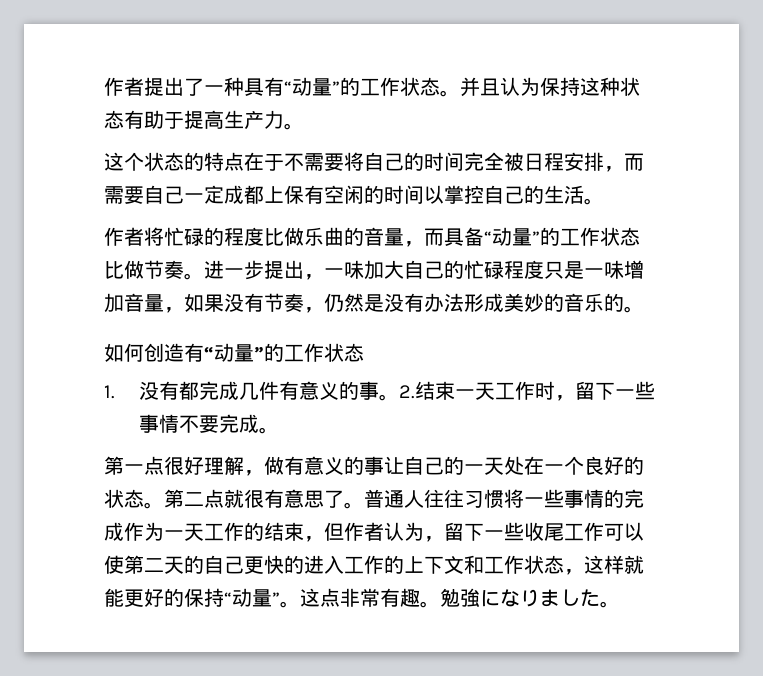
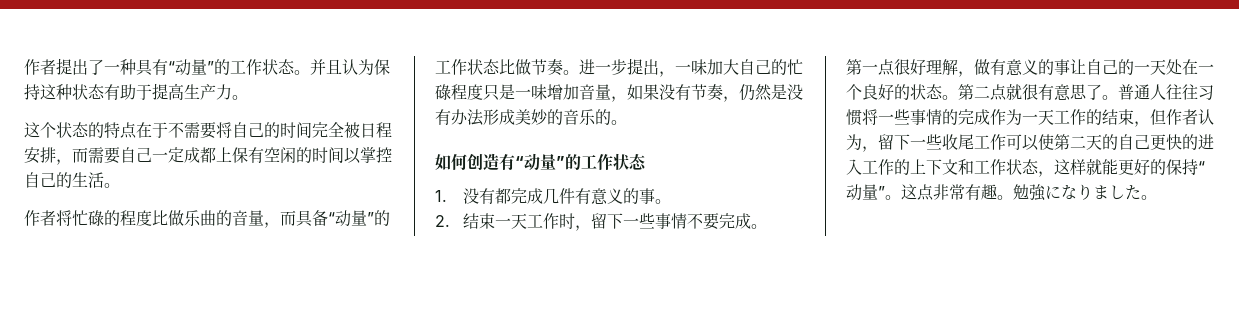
- 1.没有都完成几件有意义的事。2.结束一天工作时，留下一些事情不要完成。
+ 1.没有都完成几件有意义的事。
+ 2.结束一天工作时，留下一些事情不要完成。

